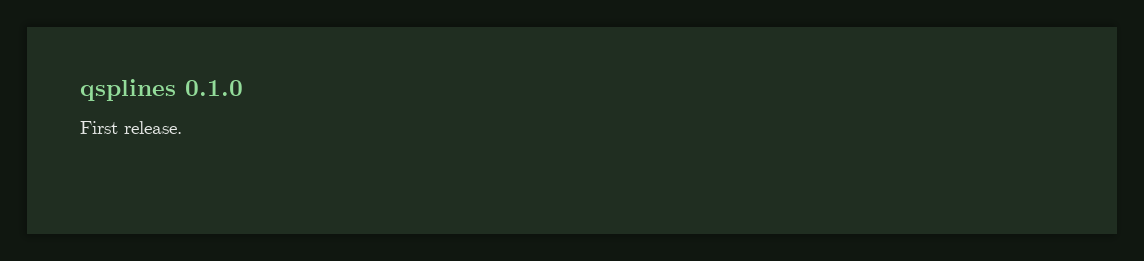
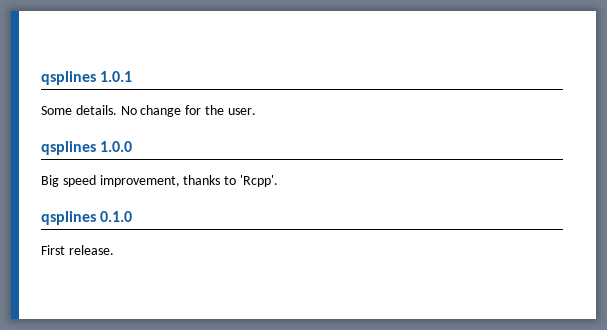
+ qsplines 1.0.1
+ Some details. No change for the user.
+ qsplines 1.0.0
+ Big speed improvement, thanks to 'Rcpp'.

